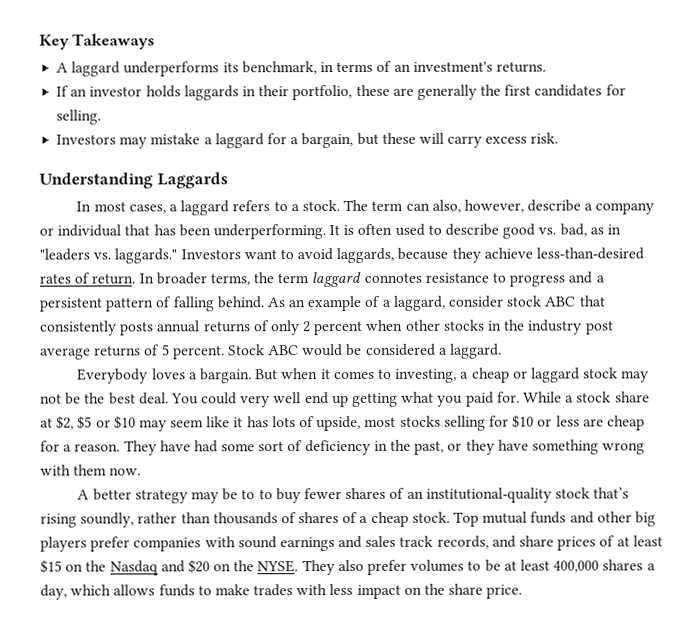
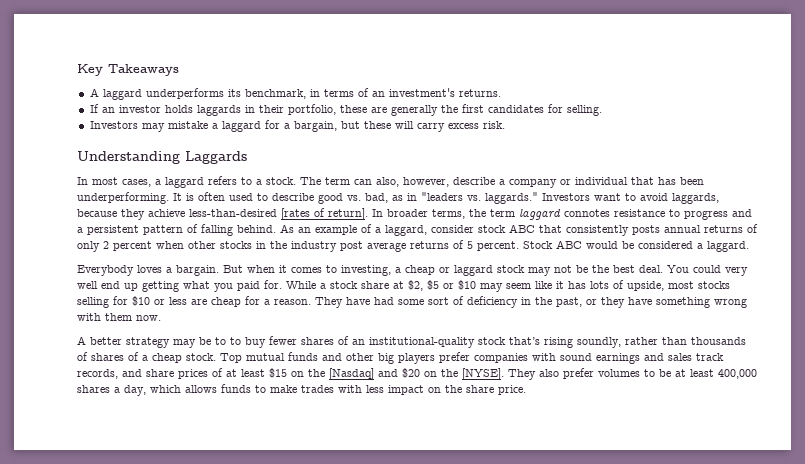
- Investors want to avoid laggards, because they achieve less-than-desired rates of return.
+ Investors want to avoid laggards, because they achieve less-than-desired [rates of return].
- Top mutual funds and other big players prefer companies with sound earnings and sales track records, and share prices of at least $15 on the Nasdaq and $20 on the NYSE.
+ Top mutual funds and other big players prefer companies with sound earnings and sales track records, and share prices of at least $15 on the [Nasdaq] and $20 on the [NYSE].

